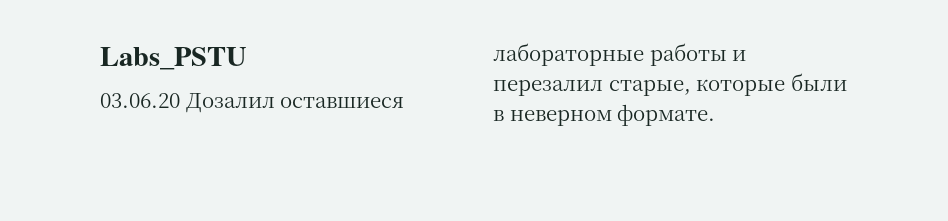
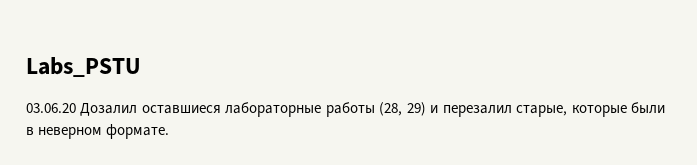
- 03.06.20 Дозалил оставшиеся лабораторные работы и перезалил старые, которые были в неверном формате.
+ 03.06.20 Дозалил оставшиеся лабораторные работы (28, 29) и перезалил старые, которые были в неверном формате.

